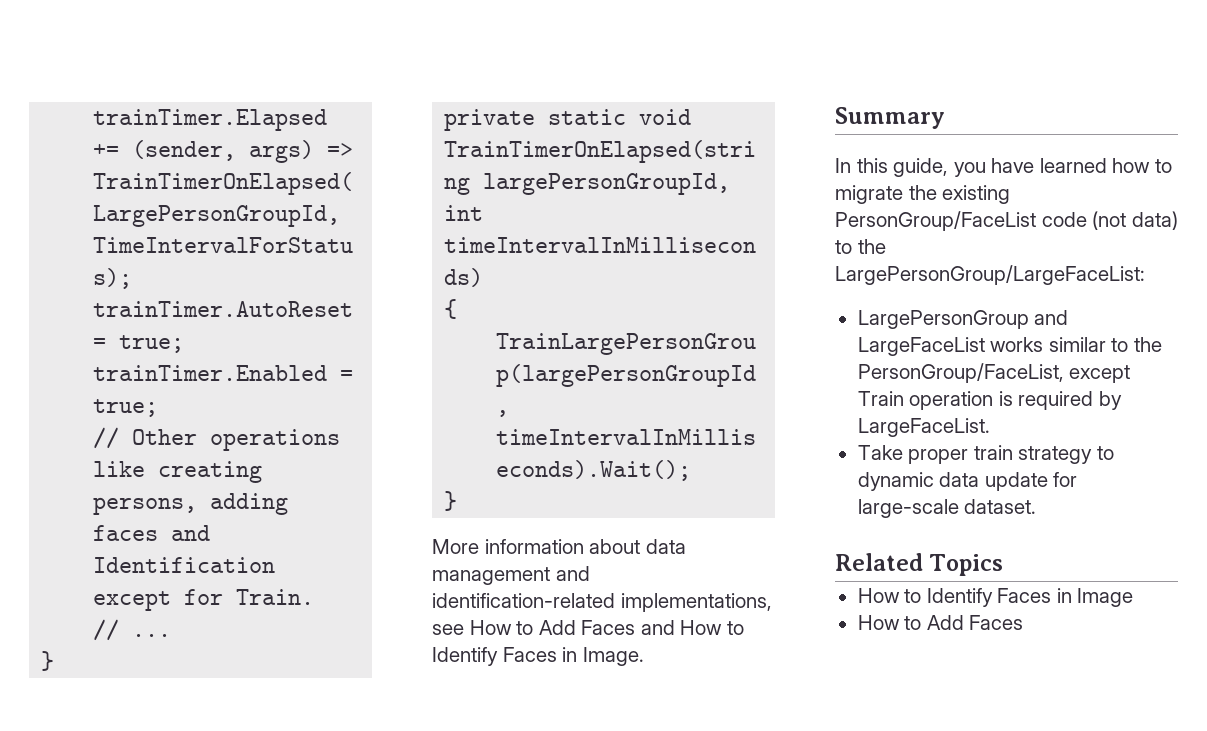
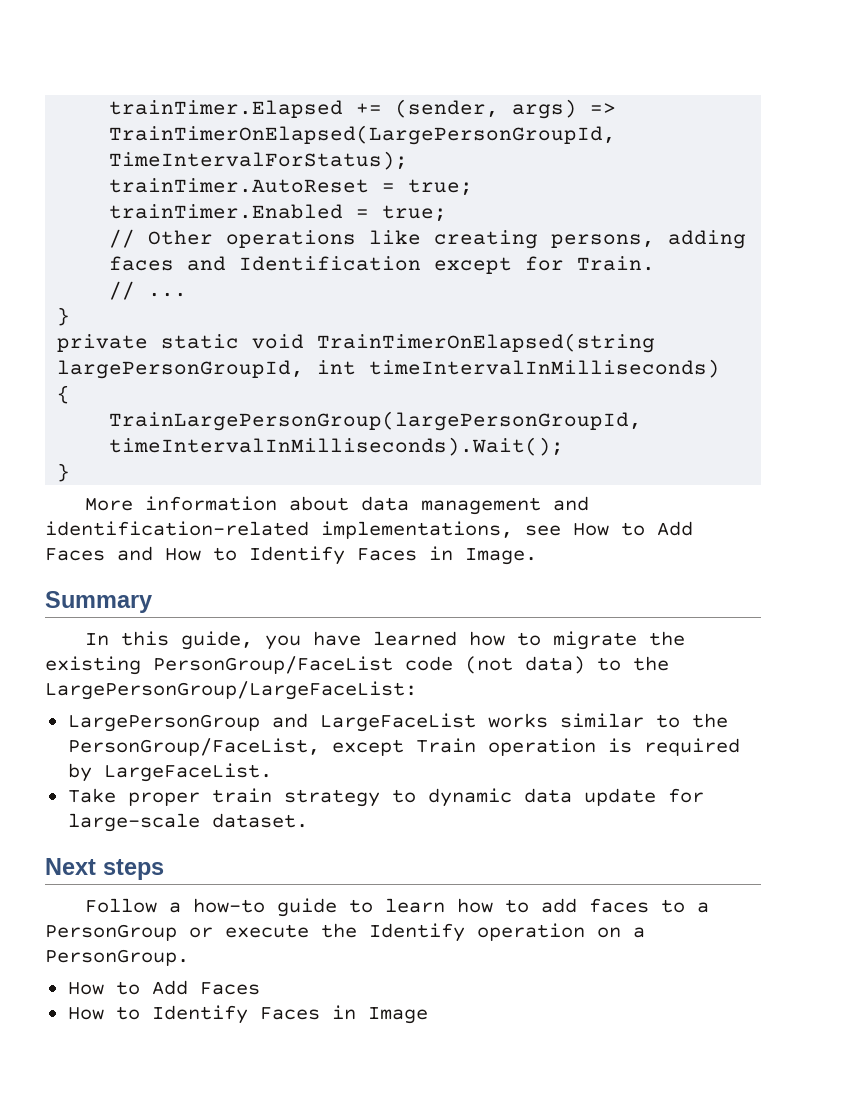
- Related Topics
+ Next steps
+ Follow a how-to guide to learn how to add faces to a PersonGroup or execute the Identify operation on a PersonGroup.
+ How to Add Faces
  How to Identify Faces in Image
- How to Add Faces

